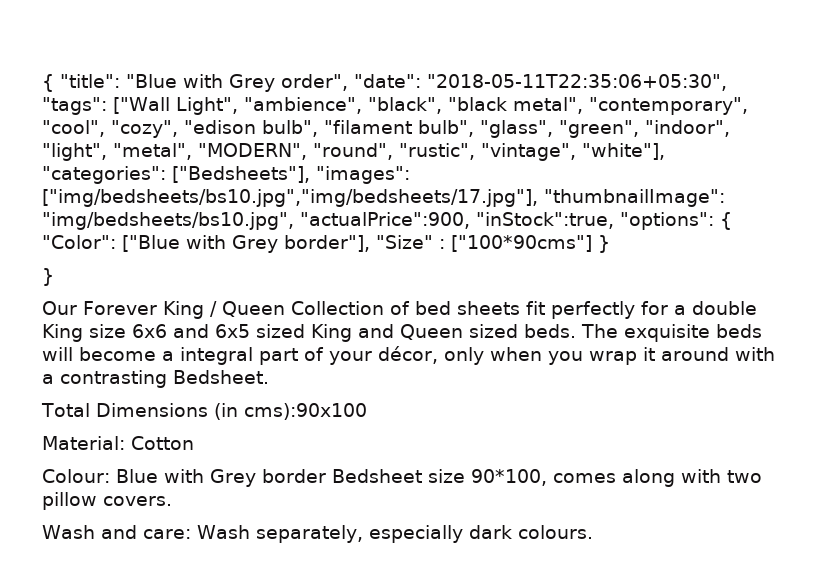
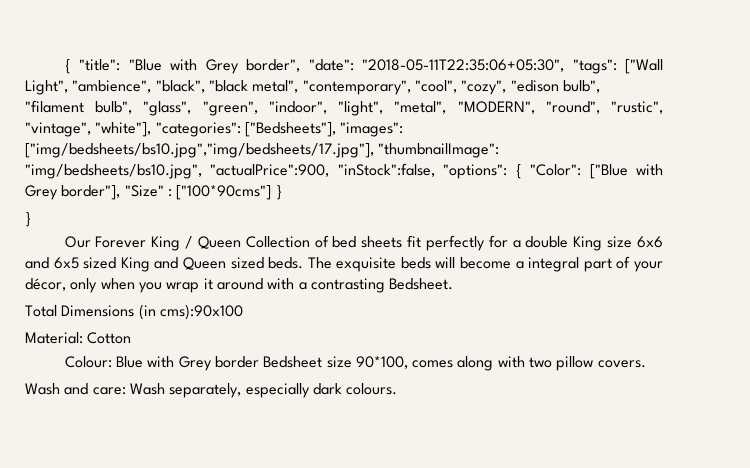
- { "title": "Blue with Grey order", "date": "2018-05-11T22:35:06+05:30", "tags": ["Wall Light", "ambience", "black", "black metal", "contemporary", "cool", "cozy", "edison bulb", "filament bulb", "glass", "green", "indoor", "light", "metal", "MODERN", "round", "rustic", "vintage", "white"], "categories": ["Bedsheets"], "images": ["img/bedsheets/bs10.jpg","img/bedsheets/17.jpg"], "thumbnailImage": "img/bedsheets/bs10.jpg", "actualPrice":900, "inStock":true, "options": { "Color": ["Blue with Grey border"], "Size" : ["100*90cms"] }
+ { "title": "Blue with Grey border", "date": "2018-05-11T22:35:06+05:30", "tags": ["Wall Light", "ambience", "black", "black metal", "contemporary", "cool", "cozy", "edison bulb", "filament bulb", "glass", "green", "indoor", "light", "metal", "MODERN", "round", "rustic", "vintage", "white"], "categories": ["Bedsheets"], "images": ["img/bedsheets/bs10.jpg","img/bedsheets/17.jpg"], "thumbnailImage": "img/bedsheets/bs10.jpg", "actualPrice":900, "inStock":false, "options": { "Color": ["Blue with Grey border"], "Size" : ["100*90cms"] }

